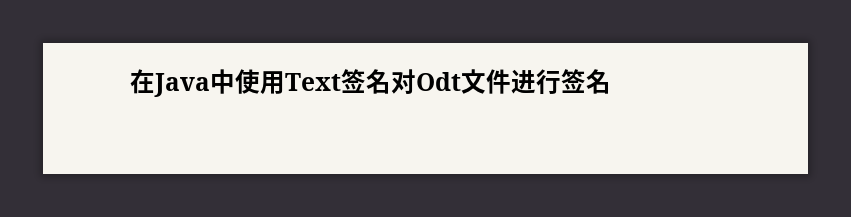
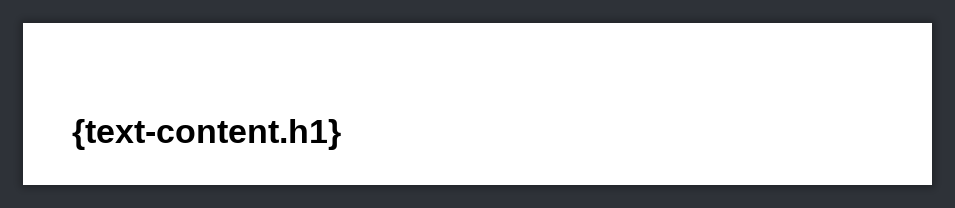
- 在Java中使用Text签名对Odt文件进行签名
+ {text-content.h1}

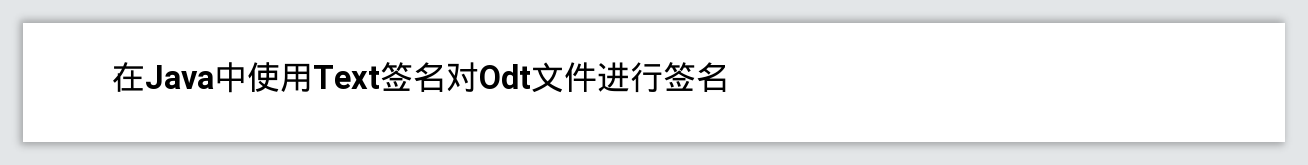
- {text-content.h1}
+ 在Java中使用Text签名对Odt文件进行签名

